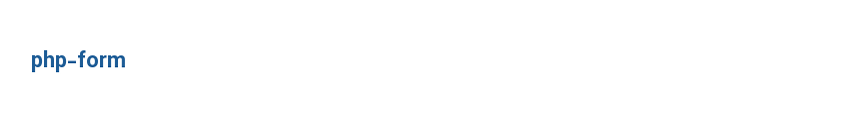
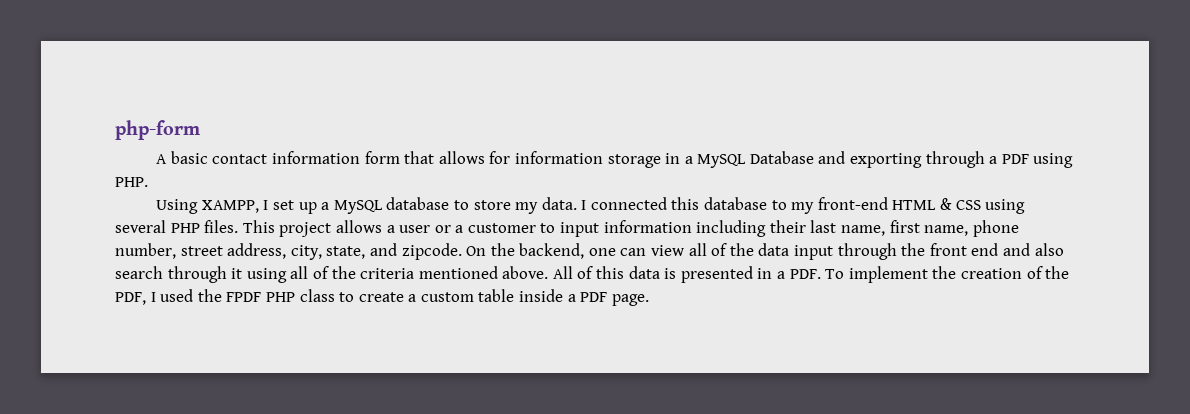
+ A basic contact information form that allows for information storage in a MySQL Database and exporting through a PDF using PHP.
+ Using XAMPP, I set up a MySQL database to store my data. I connected this database to my front-end HTML & CSS using several PHP files. This project allows a user or a customer to input information including their last name, first name, phone number, street address, city, state, and zipcode. On the backend, one can view all of the data input through the front end and also search through it using all of the criteria mentioned above. All of this data is presented in a PDF. To implement the creation of the PDF, I used the FPDF PHP class to create a custom table inside a PDF page.

